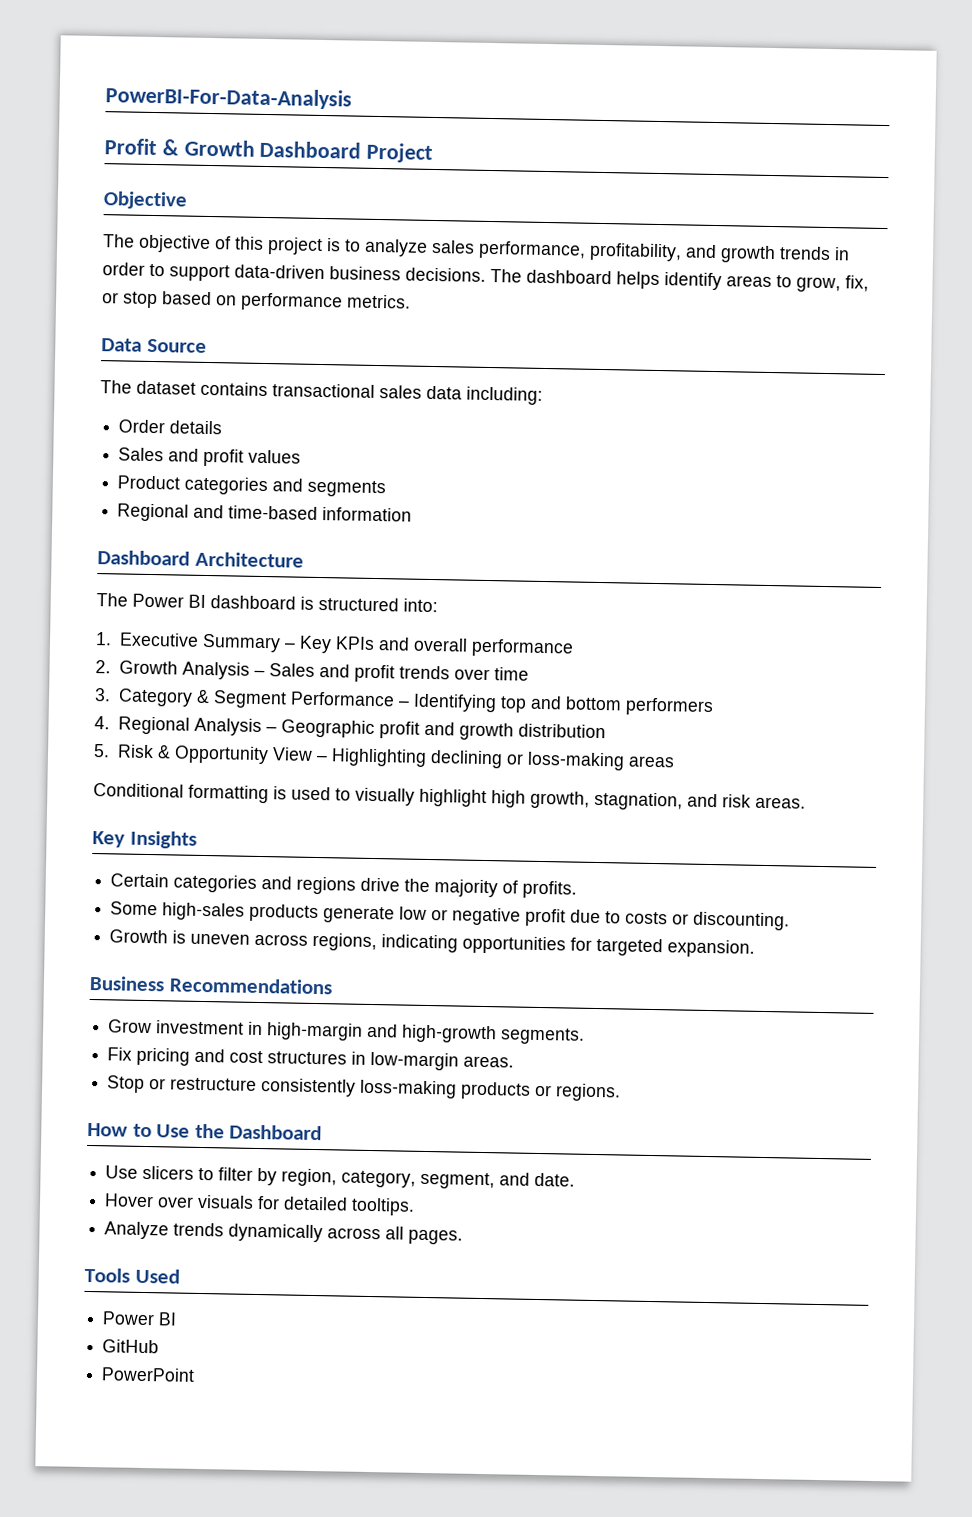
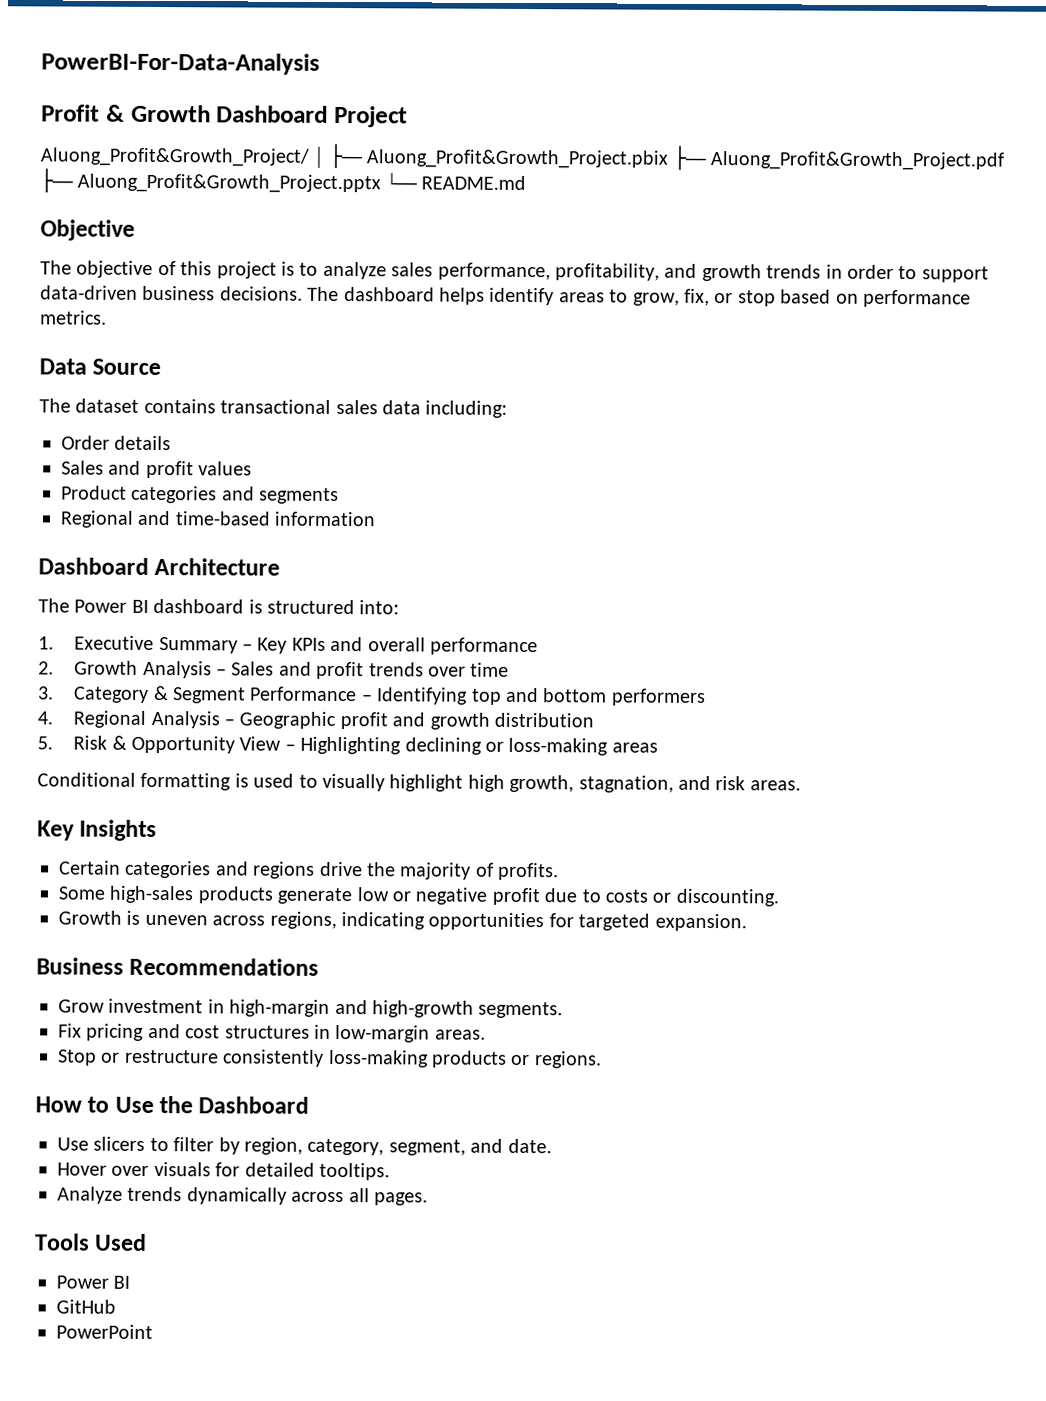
+ Aluong_Profit&Growth_Project/ │ ├── Aluong_Profit&Growth_Project.pbix ├── Aluong_Profit&Growth_Project.pdf ├── Aluong_Profit&Growth_Project.pptx └── README.md

